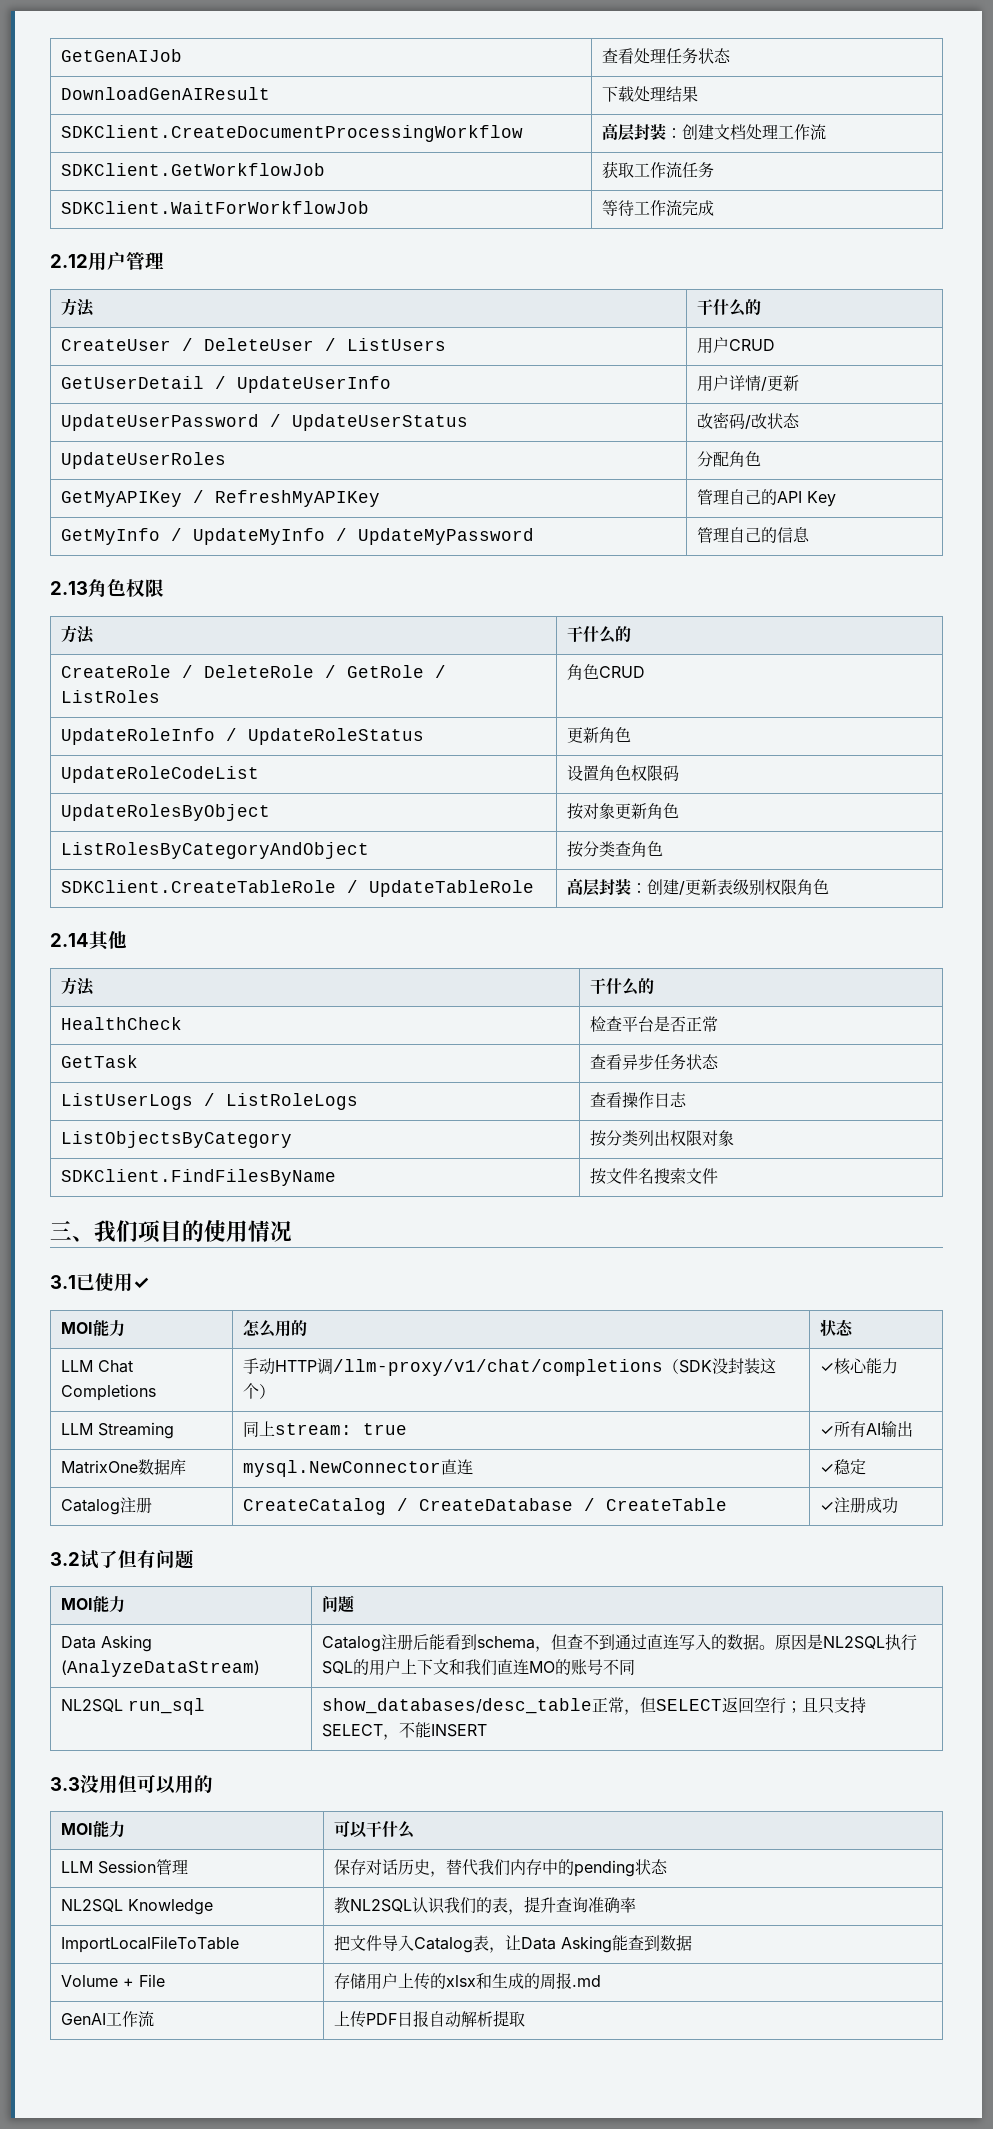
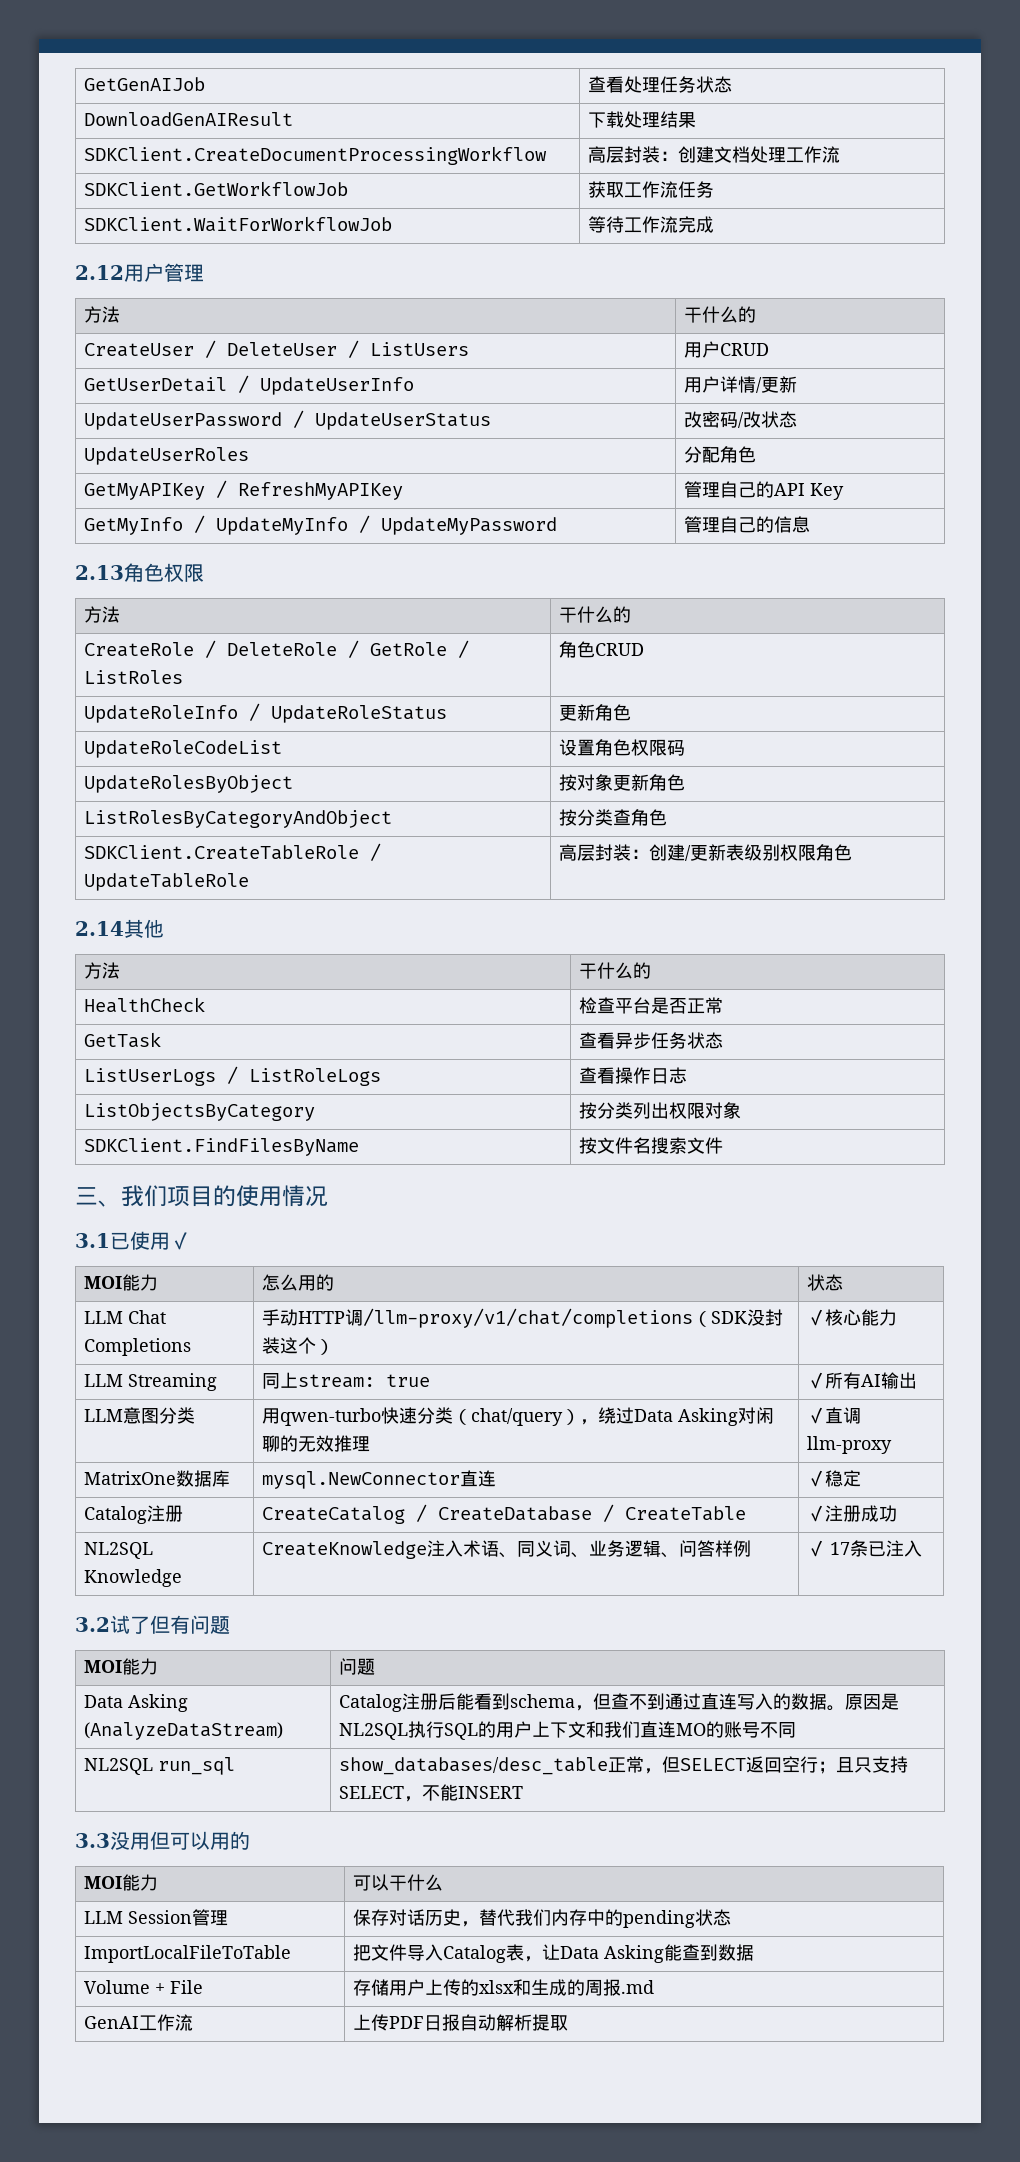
+ LLM意图分类 | 用qwen-turbo快速分类（chat/query），绕过Data Asking对闲聊的无效推理 | ✓直调llm-proxy
+ NL2SQL Knowledge | CreateKnowledge注入术语、同义词、业务逻辑、问答样例 | ✓ 17条已注入
- NL2SQL Knowledge | 教NL2SQL认识我们的表，提升查询准确率

